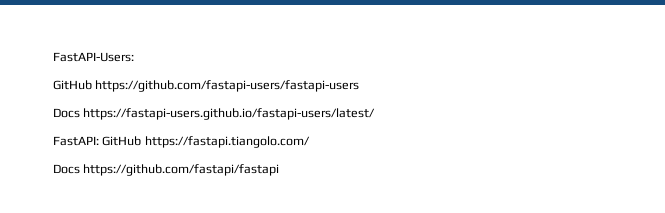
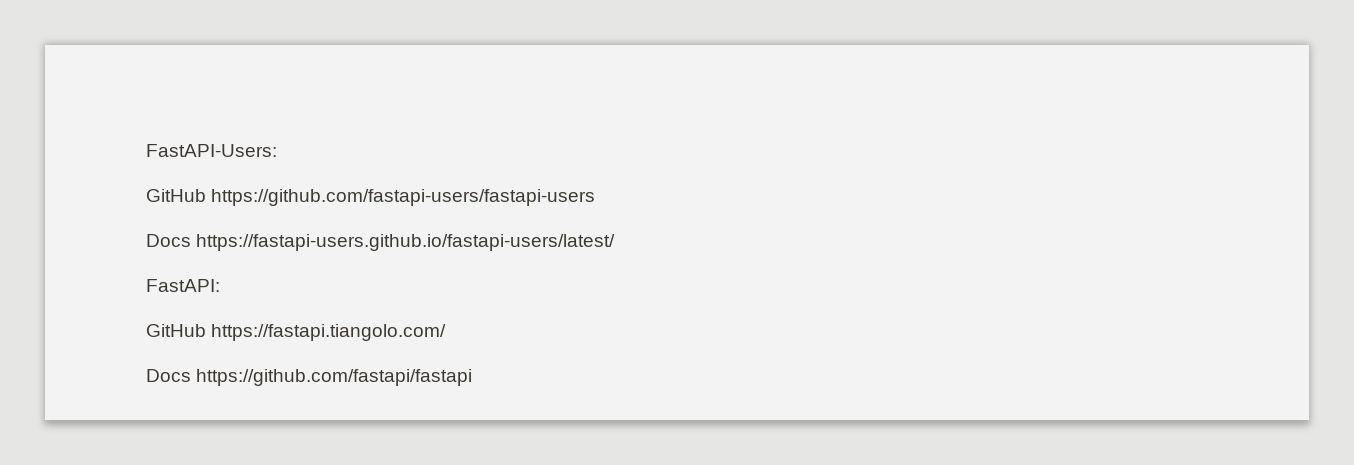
- FastAPI: GitHub https://fastapi.tiangolo.com/
+ FastAPI:
+ GitHub https://fastapi.tiangolo.com/

